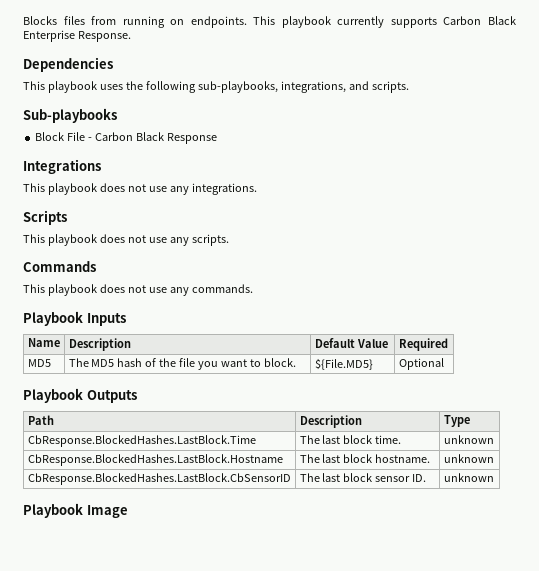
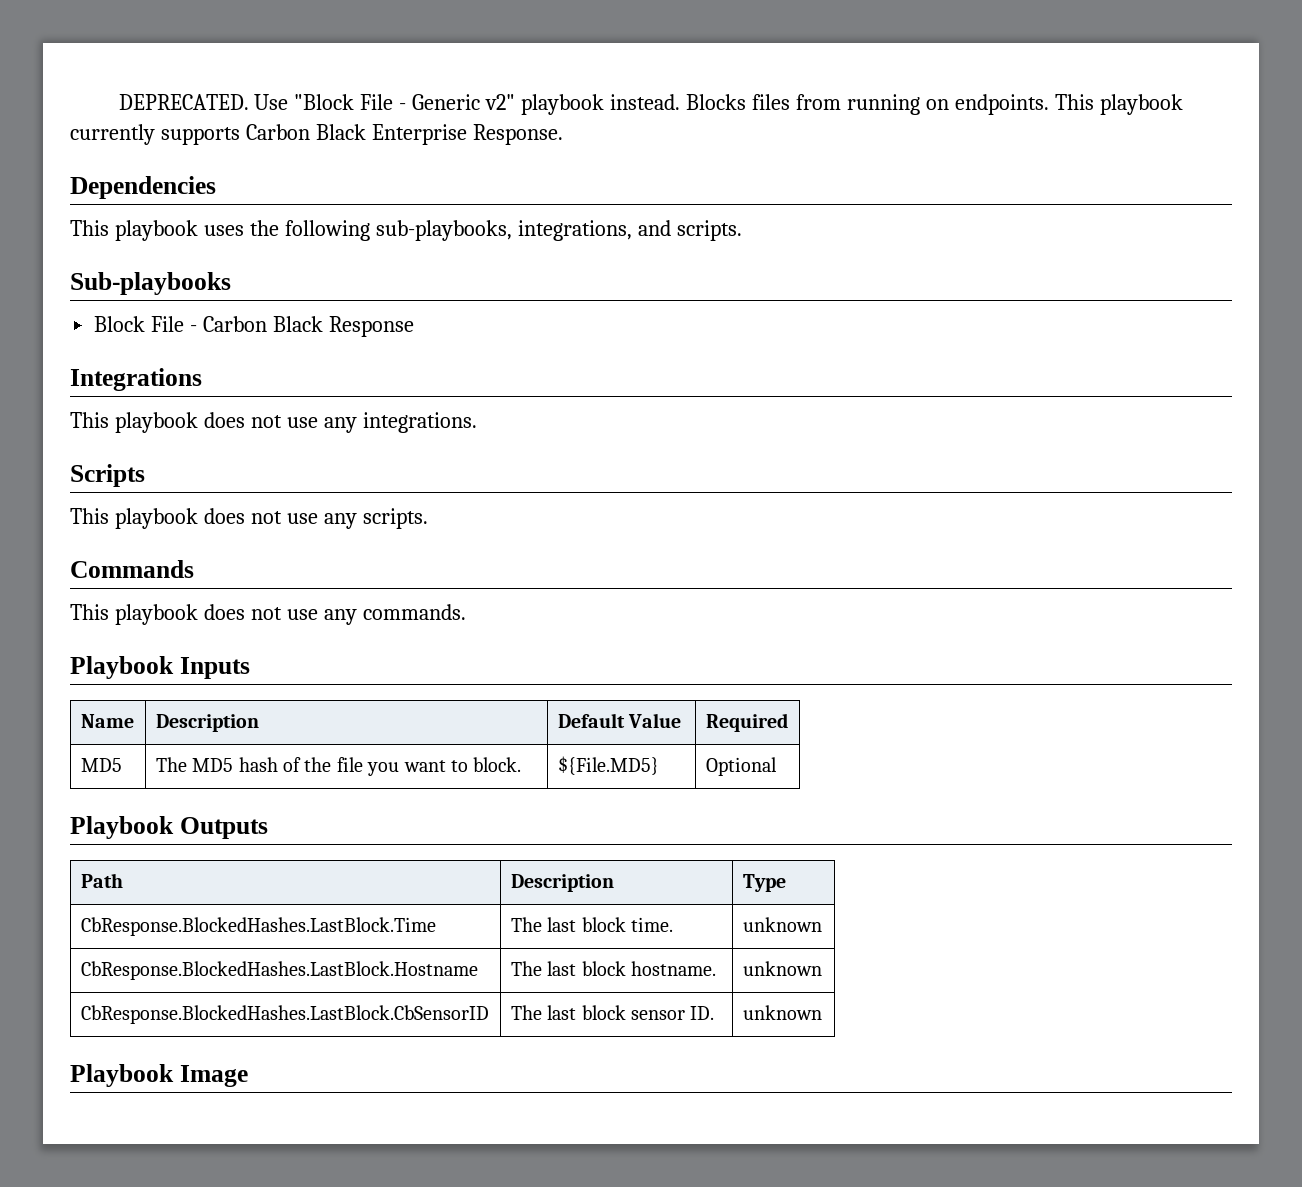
+ DEPRECATED. Use "Block File - Generic v2" playbook instead.

